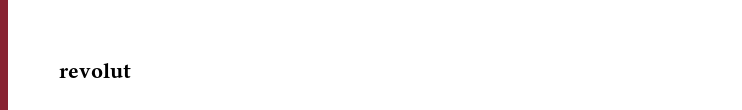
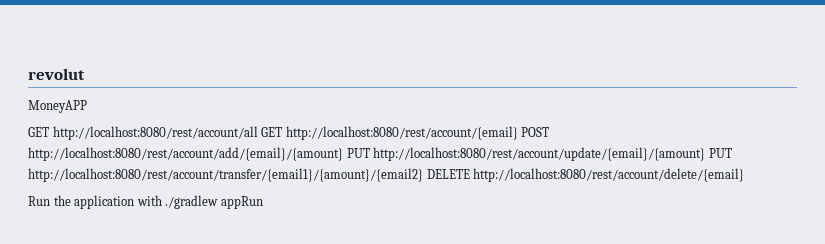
+ MoneyAPP
+ GET http://localhost:8080/rest/account/all GET http://localhost:8080/rest/account/{email} POST http://localhost:8080/rest/account/add/{email}/{amount} PUT http://localhost:8080/rest/account/update/{email}/{amount} PUT http://localhost:8080/rest/account/transfer/{email1}/{amount}/{email2} DELETE http://localhost:8080/rest/account/delete/{email}
+ Run the application with ./gradlew appRun

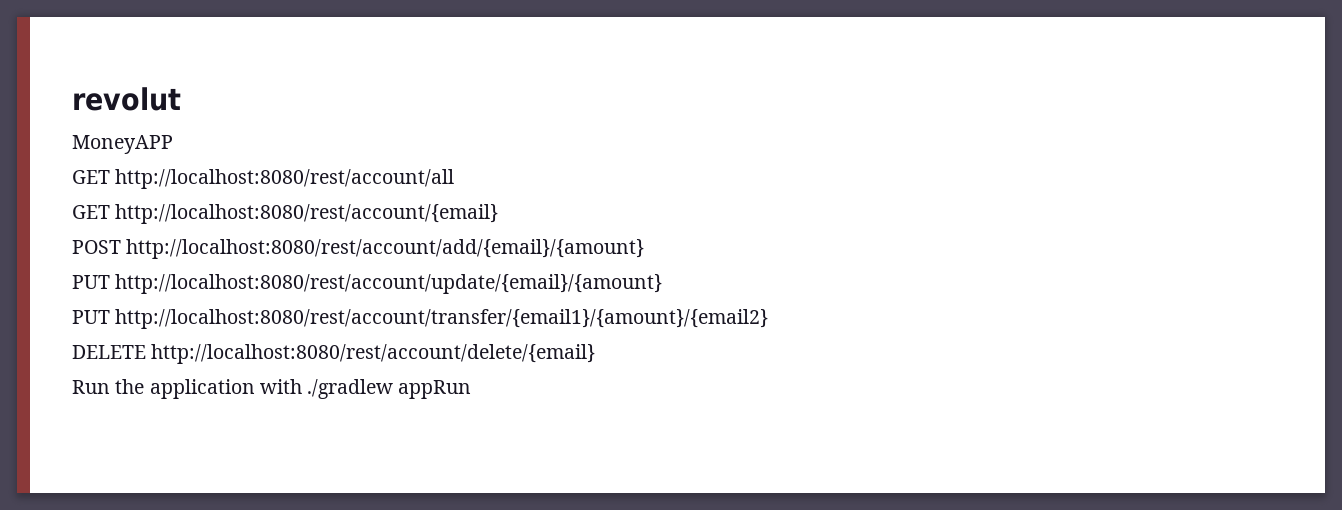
- GET http://localhost:8080/rest/account/all GET http://localhost:8080/rest/account/{email} POST http://localhost:8080/rest/account/add/{email}/{amount} PUT http://localhost:8080/rest/account/update/{email}/{amount} PUT http://localhost:8080/rest/account/transfer/{email1}/{amount}/{email2} DELETE http://localhost:8080/rest/account/delete/{email}
+ GET http://localhost:8080/rest/account/all
+ GET http://localhost:8080/rest/account/{email}
+ POST http://localhost:8080/rest/account/add/{email}/{amount}
+ PUT http://localhost:8080/rest/account/update/{email}/{amount}
+ PUT http://localhost:8080/rest/account/transfer/{email1}/{amount}/{email2}
+ DELETE http://localhost:8080/rest/account/delete/{email}

